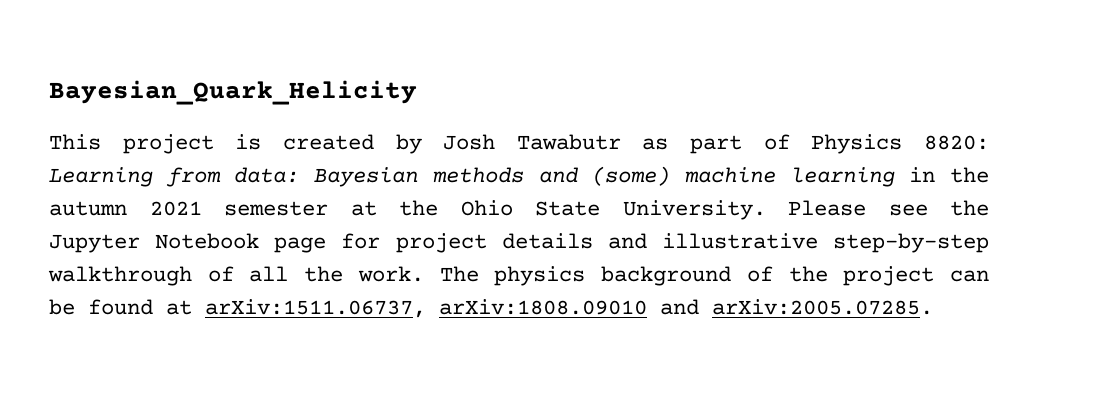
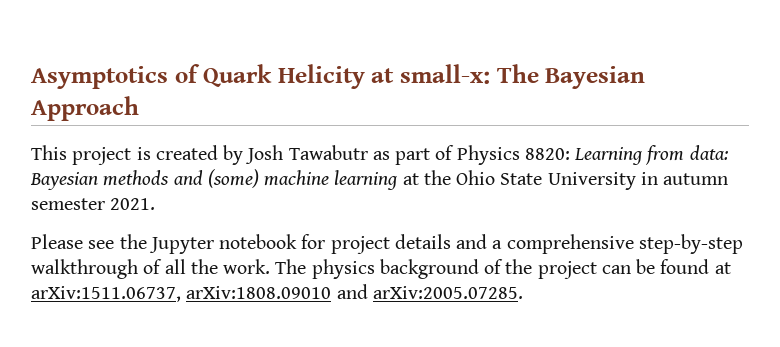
- Bayesian_Quark_Helicity
+ Asymptotics of Quark Helicity at small-x: The Bayesian Approach
- This project is created by Josh Tawabutr as part of Physics 8820: Learning from data: Bayesian methods and (some) machine learning in the autumn 2021 semester at the Ohio State University. Please see the Jupyter Notebook page for project details and illustrative step-by-step walkthrough of all the work.
+ This project is created by Josh Tawabutr as part of Physics 8820: Learning from data: Bayesian methods and (some) machine learning at the Ohio State University in autumn semester 2021.
+ Please see the Jupyter notebook for project details and a comprehensive step-by-step walkthrough of all the work.

